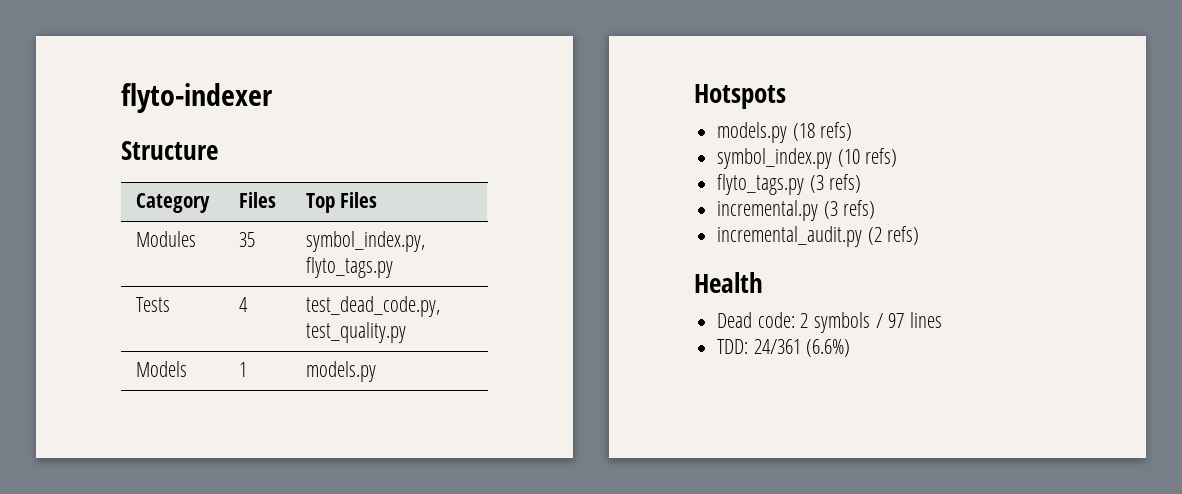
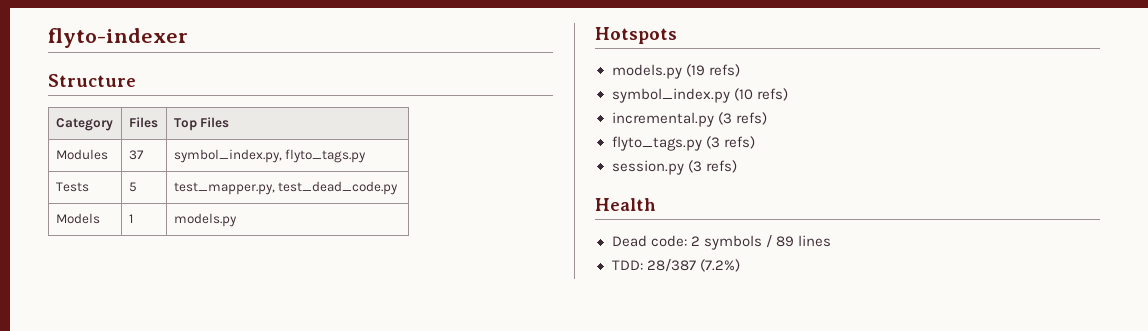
- Modules | 35 | symbol_index.py, flyto_tags.py
+ Modules | 37 | symbol_index.py, flyto_tags.py
- Tests | 4 | test_dead_code.py, test_quality.py
+ Tests | 5 | test_mapper.py, test_dead_code.py
- models.py (18 refs)
+ models.py (19 refs)
+ incremental.py (3 refs)
- incremental.py (3 refs)
- incremental_audit.py (2 refs)
+ session.py (3 refs)
- Dead code: 2 symbols / 97 lines
+ Dead code: 2 symbols / 89 lines
- TDD: 24/361 (6.6%)
+ TDD: 28/387 (7.2%)

